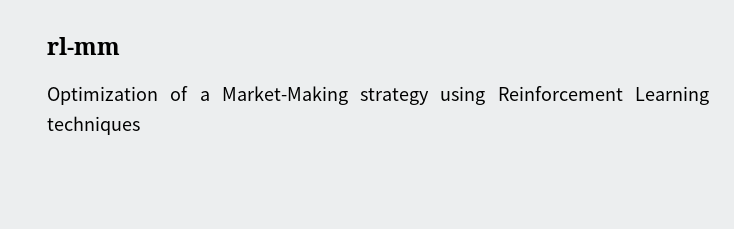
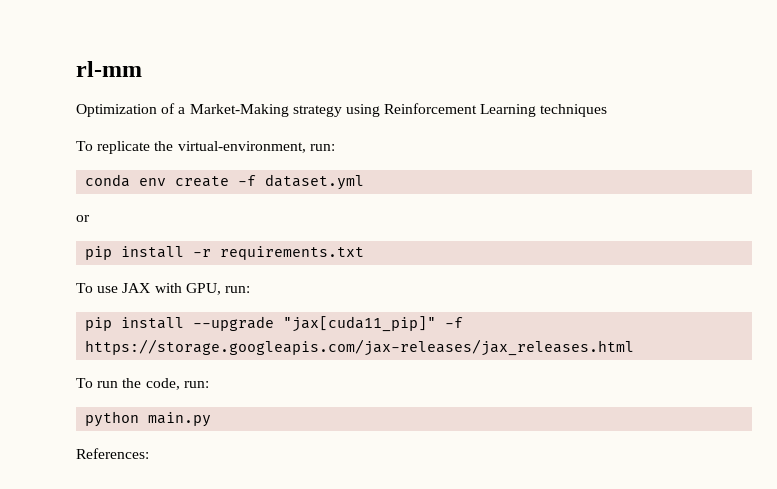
+ To replicate the virtual-environment, run:
+ conda env create -f dataset.yml
+ or
+ pip install -r requirements.txt
+ To use JAX with GPU, run:
+ pip install --upgrade "jax[cuda11_pip]" -f https://storage.googleapis.com/jax-releases/jax_releases.html
+ To run the code, run:
+ python main.py
+ References:

